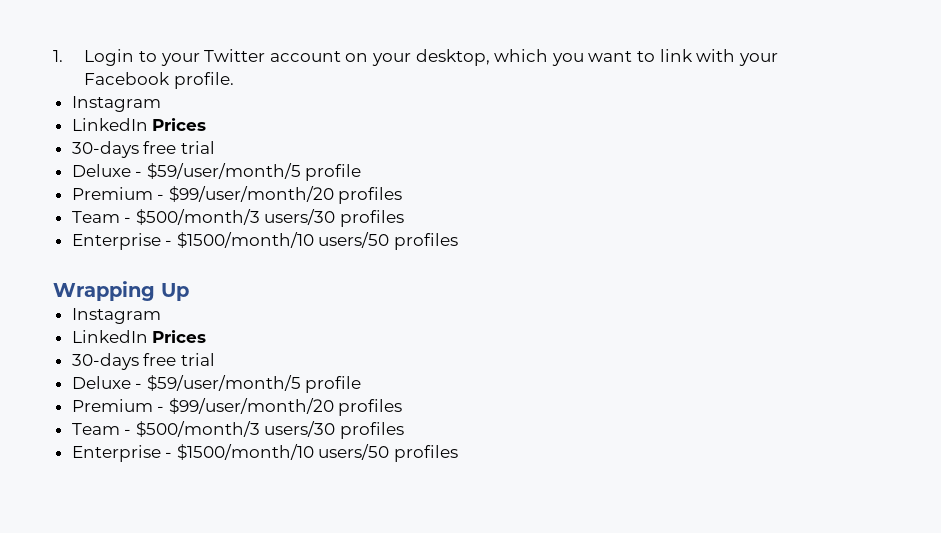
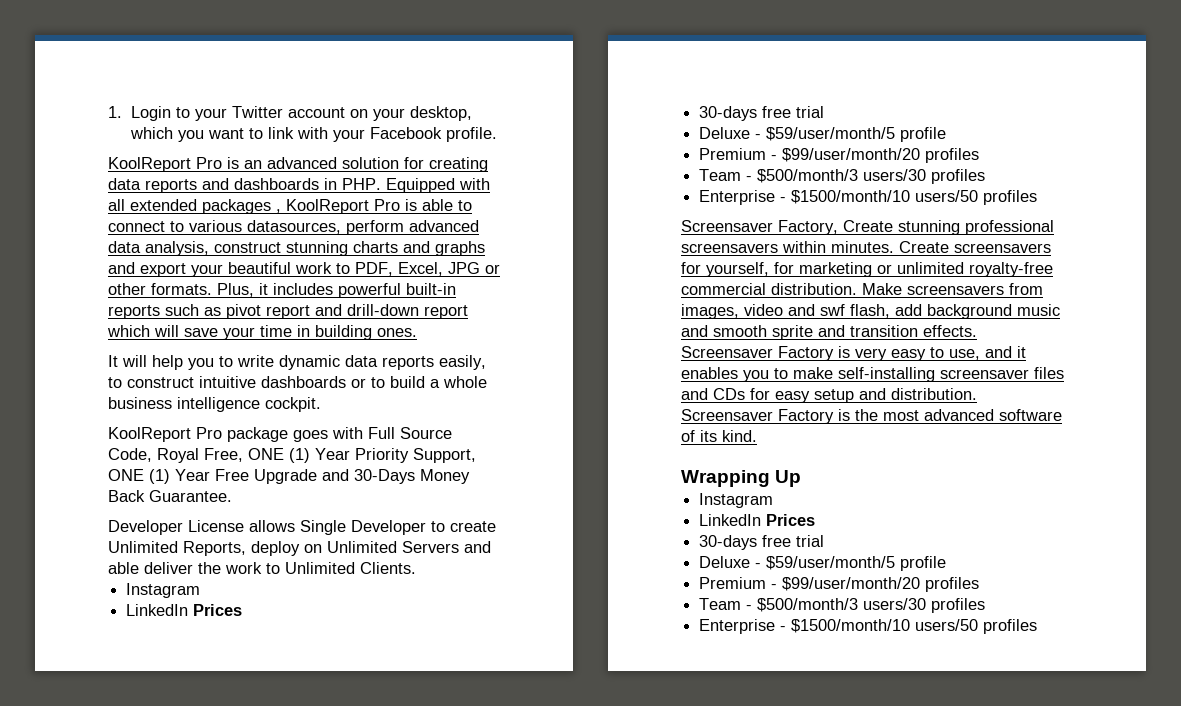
+ KoolReport Pro is an advanced solution for creating data reports and dashboards in PHP. Equipped with all extended packages , KoolReport Pro is able to connect to various datasources, perform advanced data analysis, construct stunning charts and graphs and export your beautiful work to PDF, Excel, JPG or other formats. Plus, it includes powerful built-in reports such as pivot report and drill-down report which will save your time in building ones.
+ It will help you to write dynamic data reports easily, to construct intuitive dashboards or to build a whole business intelligence cockpit.
+ KoolReport Pro package goes with Full Source Code, Royal Free, ONE (1) Year Priority Support, ONE (1) Year Free Upgrade and 30-Days Money Back Guarantee.
+ Developer License allows Single Developer to create Unlimited Reports, deploy on Unlimited Servers and able deliver the work to Unlimited Clients.
+ Screensaver Factory, Create stunning professional screensavers within minutes. Create screensavers for yourself, for marketing or unlimited royalty-free commercial distribution. Make screensavers from images, video and swf flash, add background music and smooth sprite and transition effects. Screensaver Factory is very easy to use, and it enables you to make self-installing screensaver files and CDs for easy setup and distribution. Screensaver Factory is the most advanced software of its kind.

